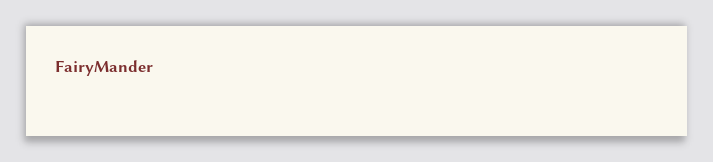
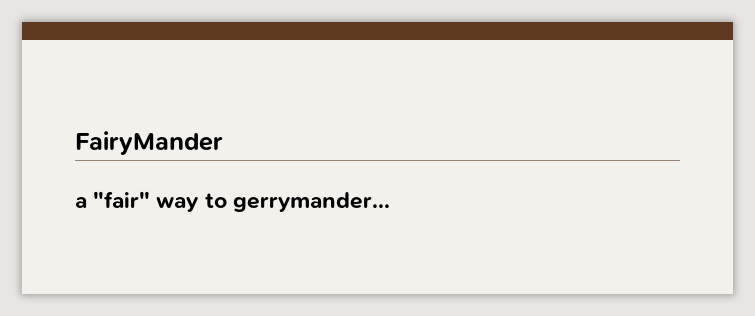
+ a "fair" way to gerrymander...

